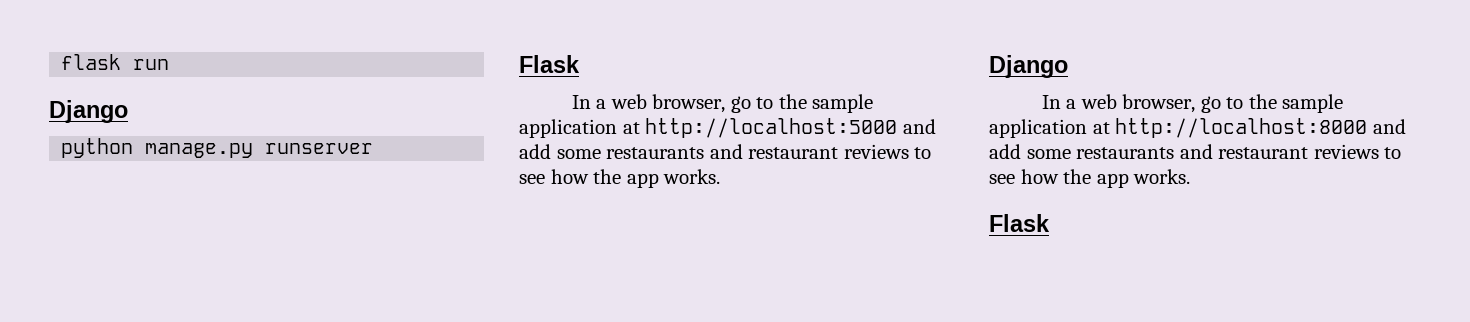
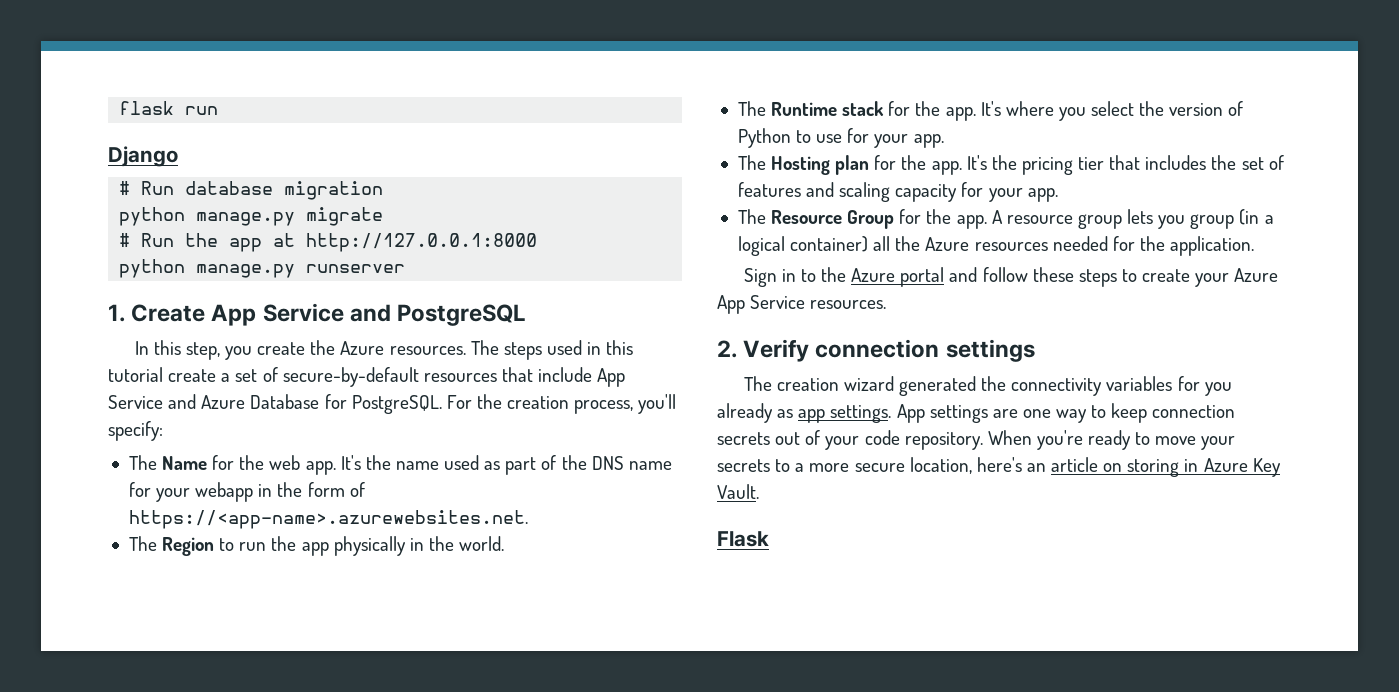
+ # Run database migration
+ python manage.py migrate
+ # Run the app at http://127.0.0.1:8000
  python manage.py runserver
- Flask
- In a web browser, go to the sample application at http://localhost:5000 and add some restaurants and restaurant reviews to see how the app works.
- Django
- In a web browser, go to the sample application at http://localhost:8000 and add some restaurants and restaurant reviews to see how the app works.
+ 1. Create App Service and PostgreSQL
+ In this step, you create the Azure resources. The steps used in this tutorial create a set of secure-by-default resources that include App Service and Azure Database for PostgreSQL. For the creation process, you'll specify:
+ The Name for the web app. It's the name used as part of the DNS name for your webapp in the form of https://<app-name>.azurewebsites.net.
+ The Region to run the app physically in the world.
+ The Runtime stack for the app. It's where you select the version of Python to use for your app.
+ The Hosting plan for the app. It's the pricing tier that includes the set of features and scaling capacity for your app.
+ The Resource Group for the app. A resource group lets you group (in a logical container) all the Azure resources needed for the application.
+ Sign in to the Azure portal and follow these steps to create your Azure App Service resources.
+ 2. Verify connection settings
+ The creation wizard generated the connectivity variables for you already as app settings. App settings are one way to keep connection secrets out of your code repository. When you're ready to move your secrets to a more secure location, here's an article on storing in Azure Key Vault.

